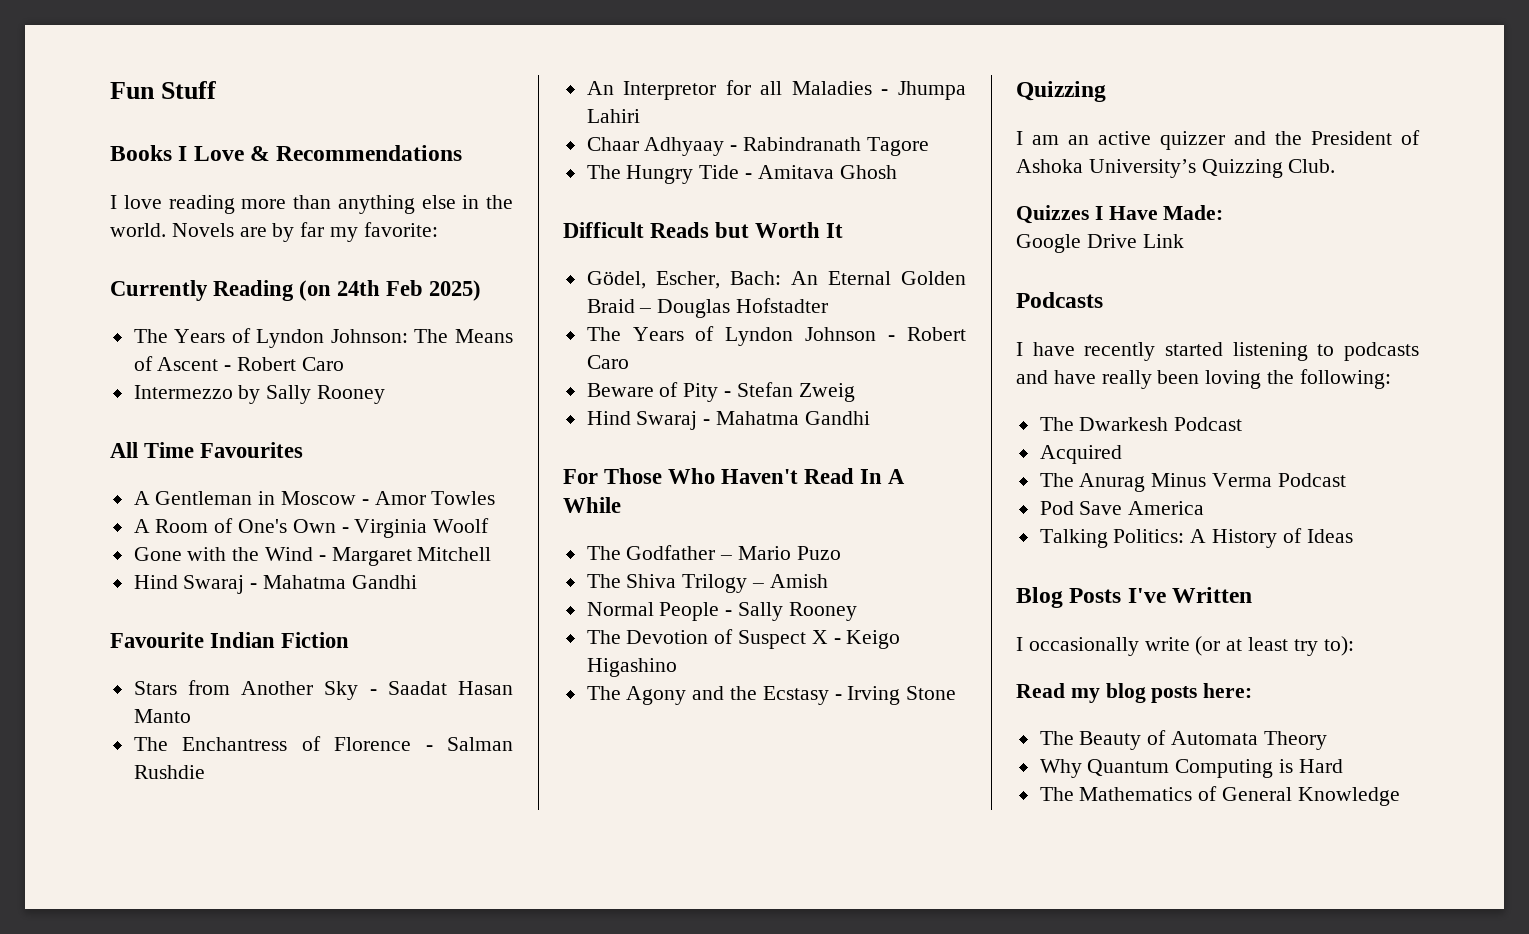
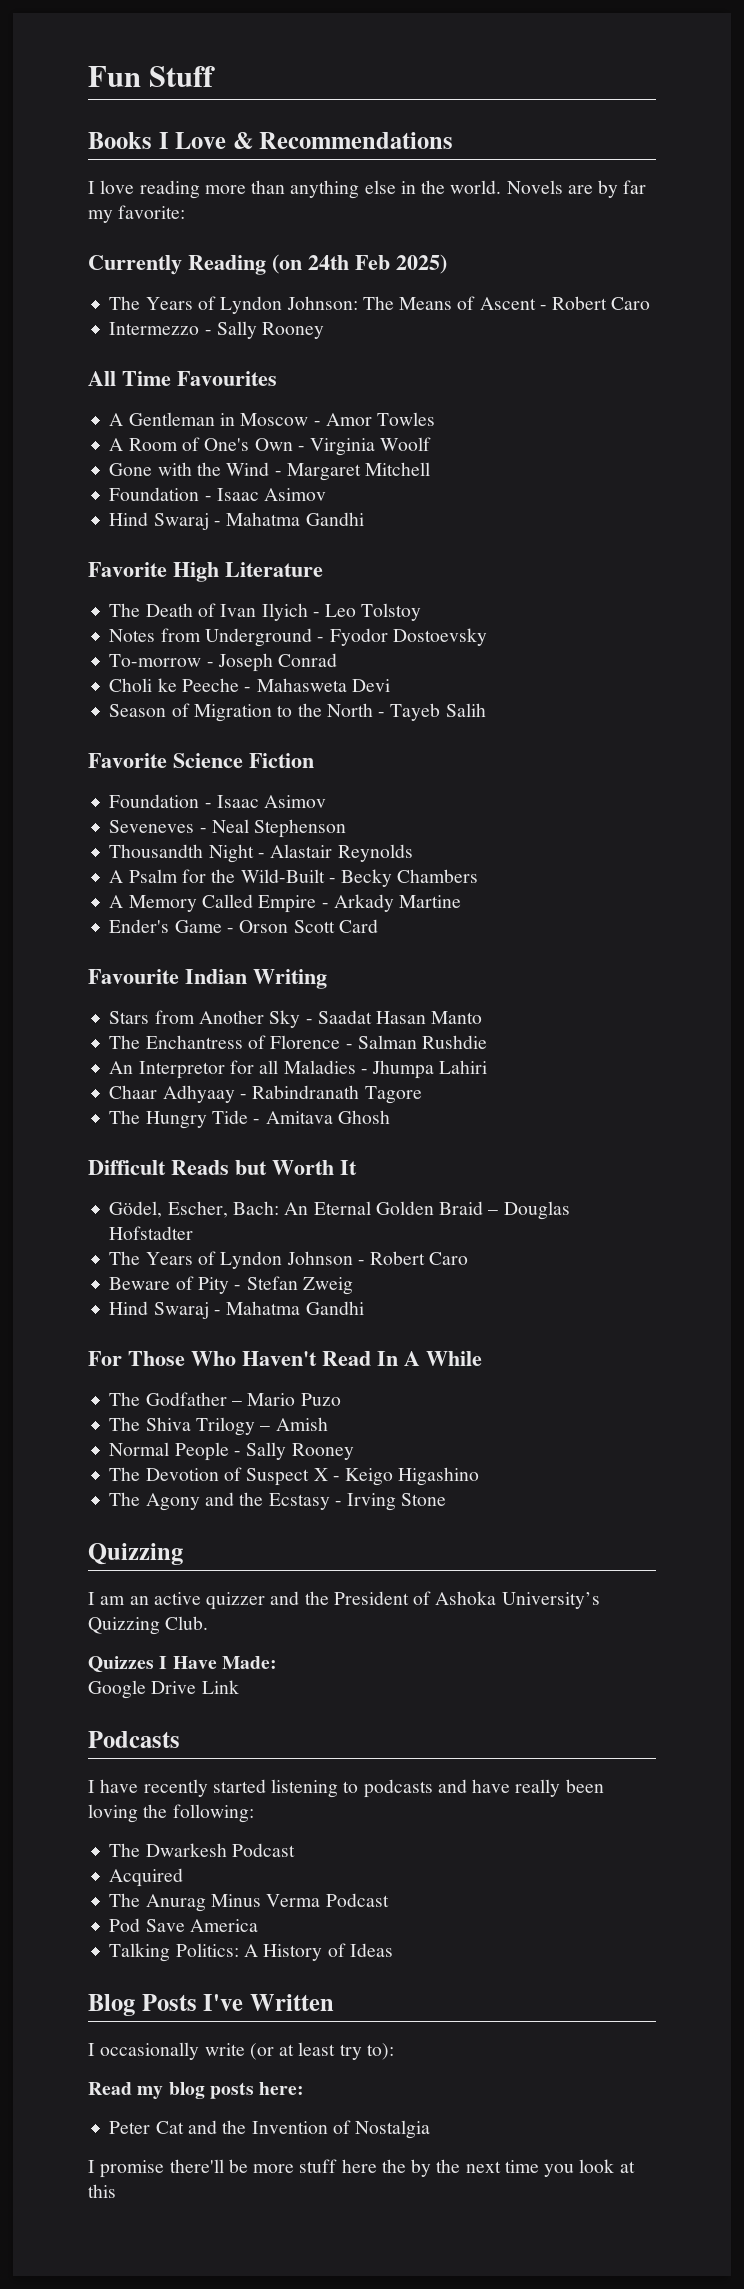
- Intermezzo by Sally Rooney
+ Intermezzo - Sally Rooney
  Gone with the Wind - Margaret Mitchell
+ Foundation - Isaac Asimov
  Hind Swaraj - Mahatma Gandhi
+ Favorite High Literature
+ The Death of Ivan Ilyich - Leo Tolstoy
+ Notes from Underground - Fyodor Dostoevsky
+ To-morrow - Joseph Conrad
+ Choli ke Peeche - Mahasweta Devi
+ Season of Migration to the North - Tayeb Salih
+ Favorite Science Fiction
+ Foundation - Isaac Asimov
+ Seveneves - Neal Stephenson
+ Thousandth Night - Alastair Reynolds
+ A Psalm for the Wild-Built - Becky Chambers
+ A Memory Called Empire - Arkady Martine
+ Ender's Game - Orson Scott Card
- Favourite Indian Fiction
+ Favourite Indian Writing
- The Beauty of Automata Theory
- Why Quantum Computing is Hard
- The Mathematics of General Knowledge
+ Peter Cat and the Invention of Nostalgia
+ I promise there'll be more stuff here the by the next time you look at this

